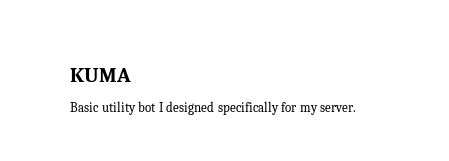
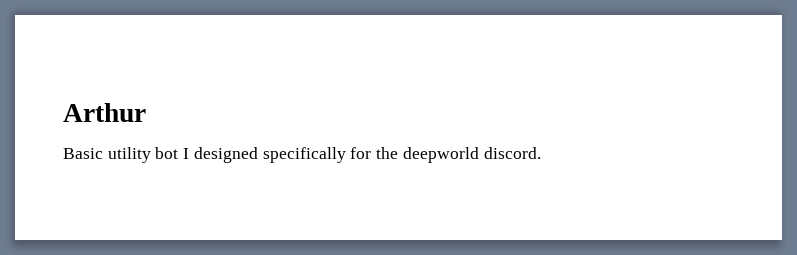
- KUMA
+ Arthur
- Basic utility bot I designed specifically for my server.
+ Basic utility bot I designed specifically for the deepworld discord.

